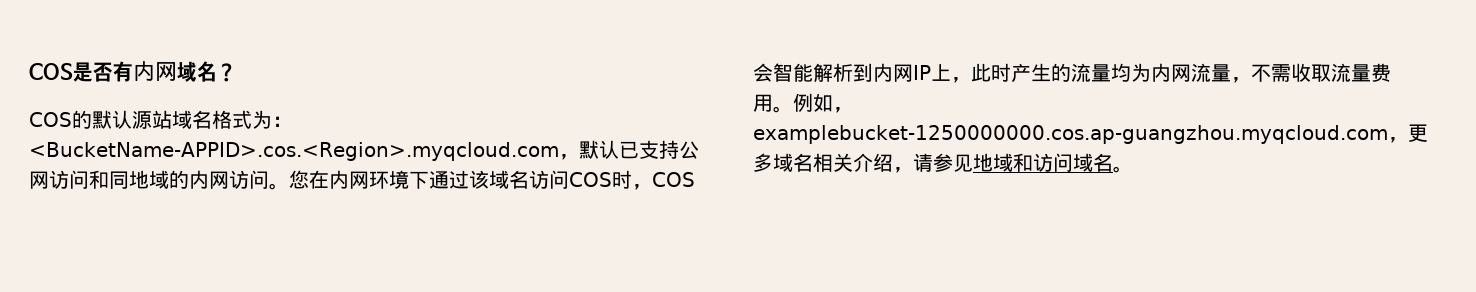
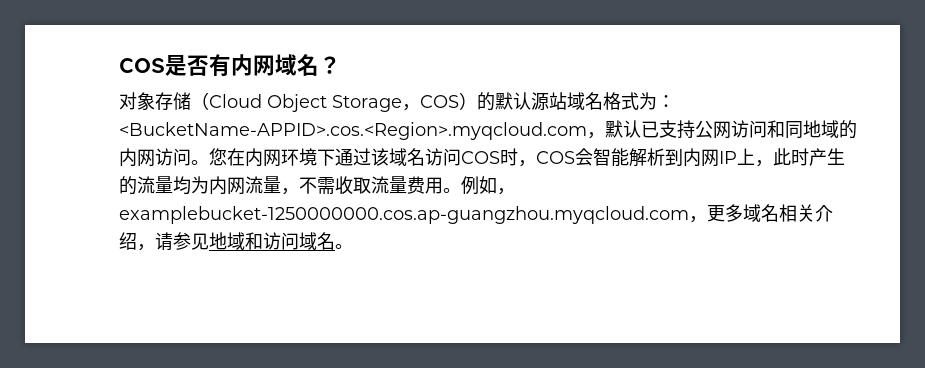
- COS的默认源站域名格式为：<BucketName-APPID>.cos.<Region>.myqcloud.com，默认已支持公网访问和同地域的内网访问。
+ 对象存储（Cloud Object Storage，COS）的默认源站域名格式为：<BucketName-APPID>.cos.<Region>.myqcloud.com，默认已支持公网访问和同地域的内网访问。

